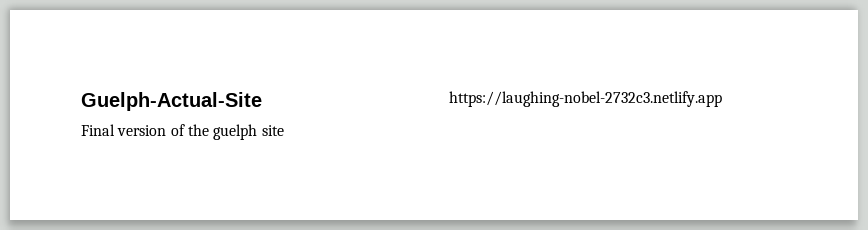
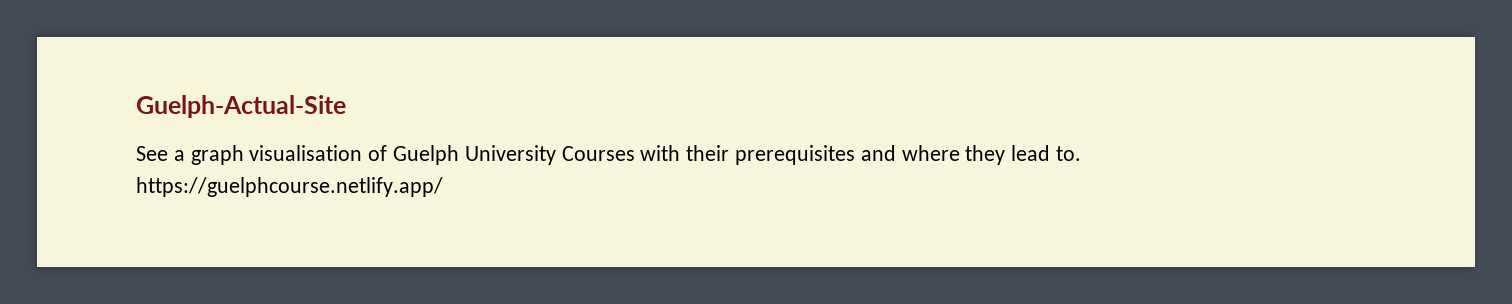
- Final version of the guelph site https://laughing-nobel-2732c3.netlify.app
+ See a graph visualisation of Guelph University Courses with their prerequisites and where they lead to. https://guelphcourse.netlify.app/

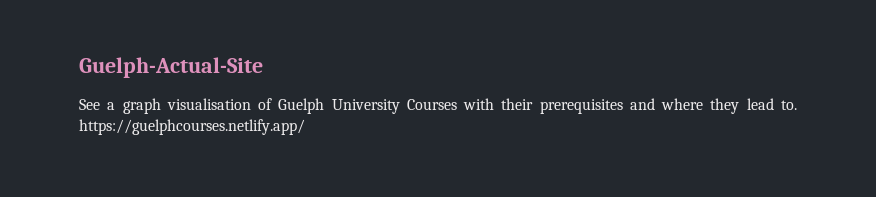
- See a graph visualisation of Guelph University Courses with their prerequisites and where they lead to. https://guelphcourse.netlify.app/
+ See a graph visualisation of Guelph University Courses with their prerequisites and where they lead to. https://guelphcourses.netlify.app/

